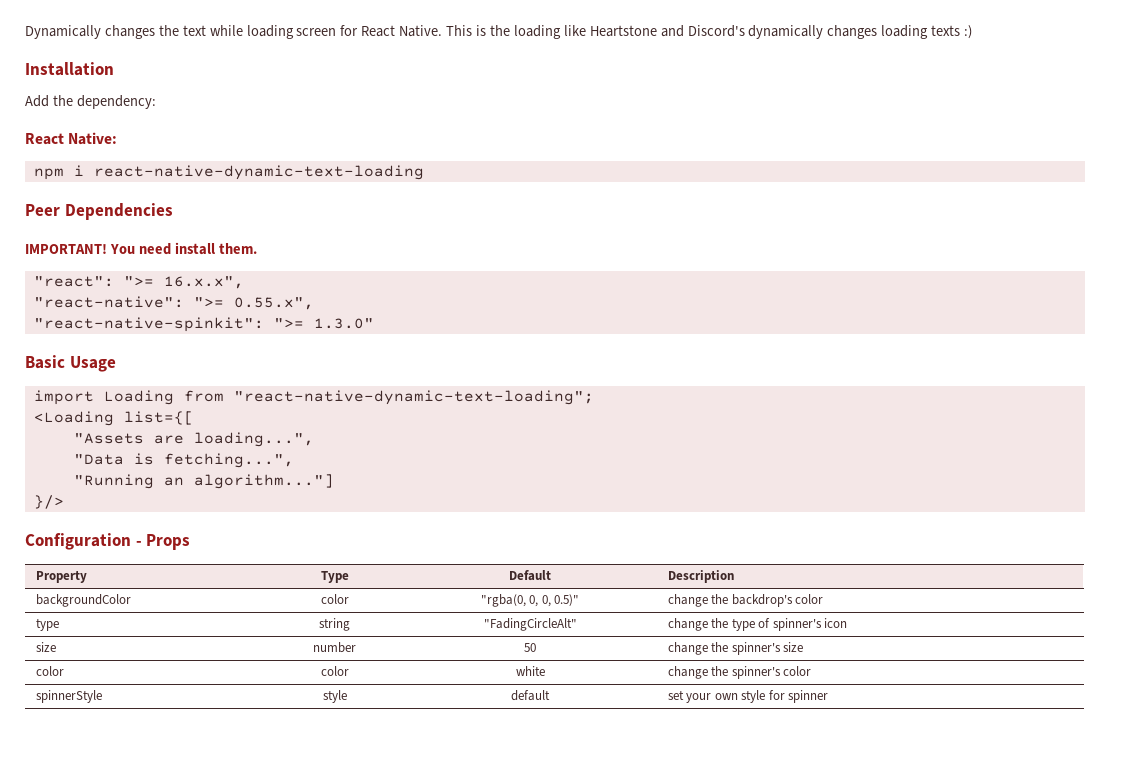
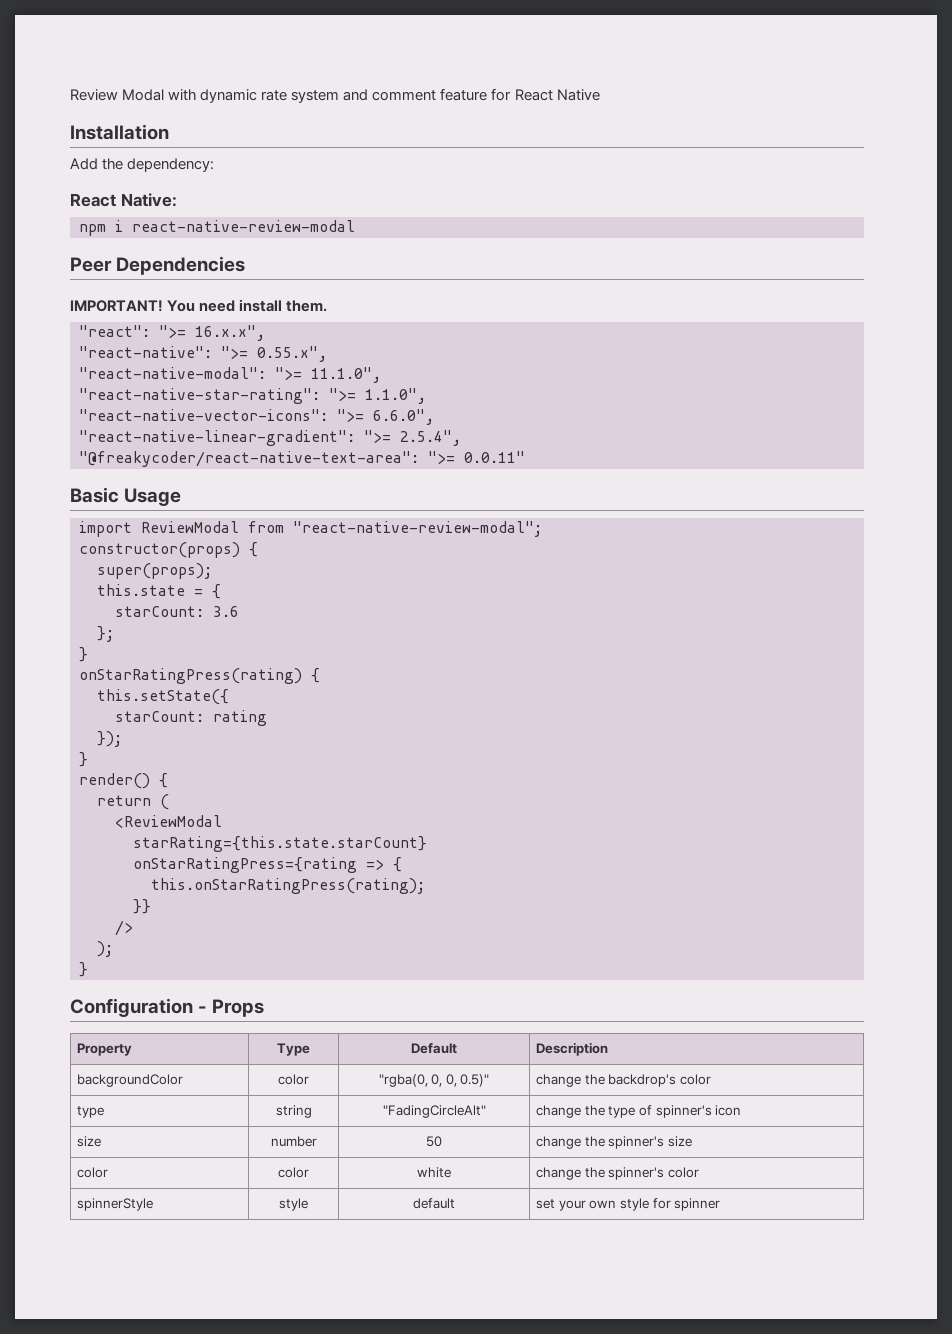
- Dynamically changes the text while loading screen for React Native. This is the loading like Heartstone and Discord's dynamically changes loading texts :)
+ Review Modal with dynamic rate system and comment feature for React Native
- npm i react-native-dynamic-text-loading
+ npm i react-native-review-modal
- "react-native-spinkit": ">= 1.3.0"
+ "react-native-modal": ">= 11.1.0",
+ "react-native-star-rating": ">= 1.1.0",
+ "react-native-vector-icons": ">= 6.6.0",
+ "react-native-linear-gradient": ">= 2.5.4",
+ "@freakycoder/react-native-text-area": ">= 0.0.11"
  Basic Usage
- import Loading from "react-native-dynamic-text-loading";
- <Loading list={[
- "Assets are loading...",
- "Data is fetching...",
- "Running an algorithm..."]
- }/>
+ import ReviewModal from "react-native-review-modal";
+ constructor(props) {
+ super(props);
+ this.state = {
+ starCount: 3.6
+ };
+ }
+ onStarRatingPress(rating) {
+ this.setState({
+ starCount: rating
+ });
+ }
+ render() {
+ return (
+ <ReviewModal
+ starRating={this.state.starCount}
+ onStarRatingPress={rating => {
+ this.onStarRatingPress(rating);
+ }}
+ />
+ );
+ }

